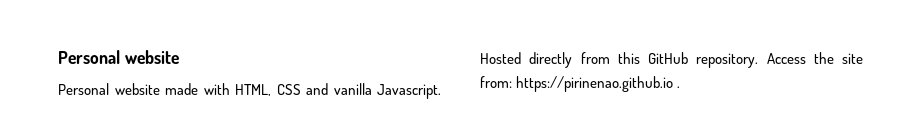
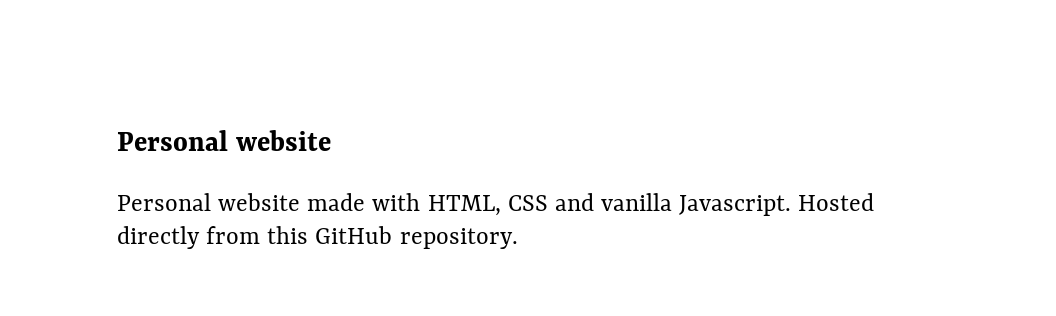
- Access the site from: https://pirinenao.github.io .

